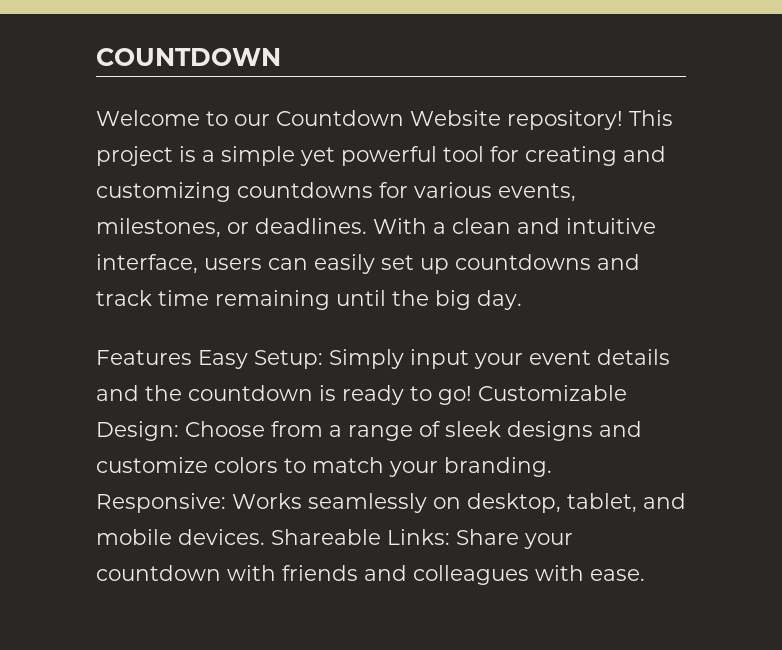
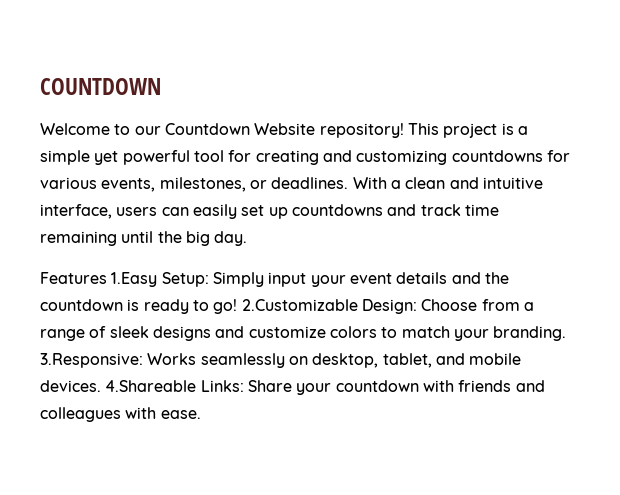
- Features Easy Setup: Simply input your event details and the countdown is ready to go!
+ Features 1.Easy Setup: Simply input your event details and the countdown is ready to go!
- Customizable Design: Choose from a range of sleek designs and customize colors to match your branding.
+ 2.Customizable Design: Choose from a range of sleek designs and customize colors to match your branding.
- Responsive: Works seamlessly on desktop, tablet, and mobile devices.
+ 3.Responsive: Works seamlessly on desktop, tablet, and mobile devices.
- Shareable Links: Share your countdown with friends and colleagues with ease.
+ 4.Shareable Links: Share your countdown with friends and colleagues with ease.

